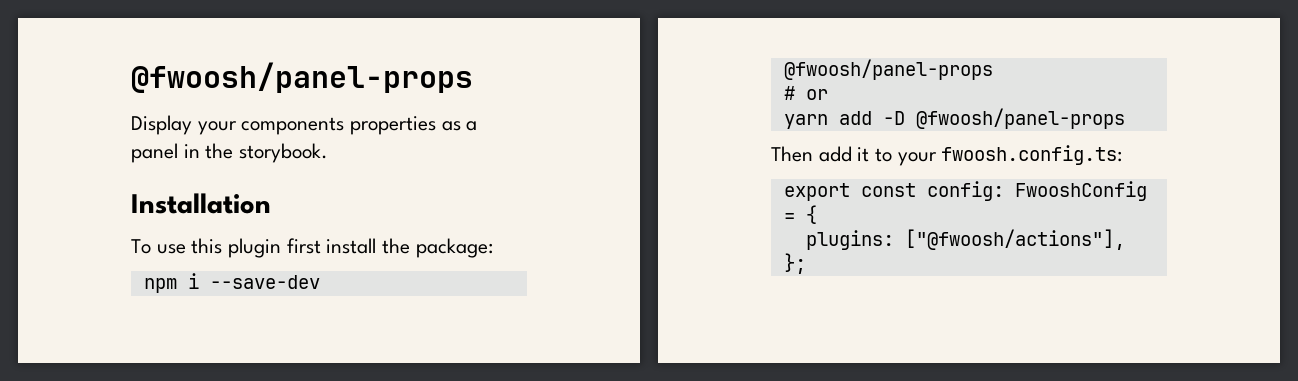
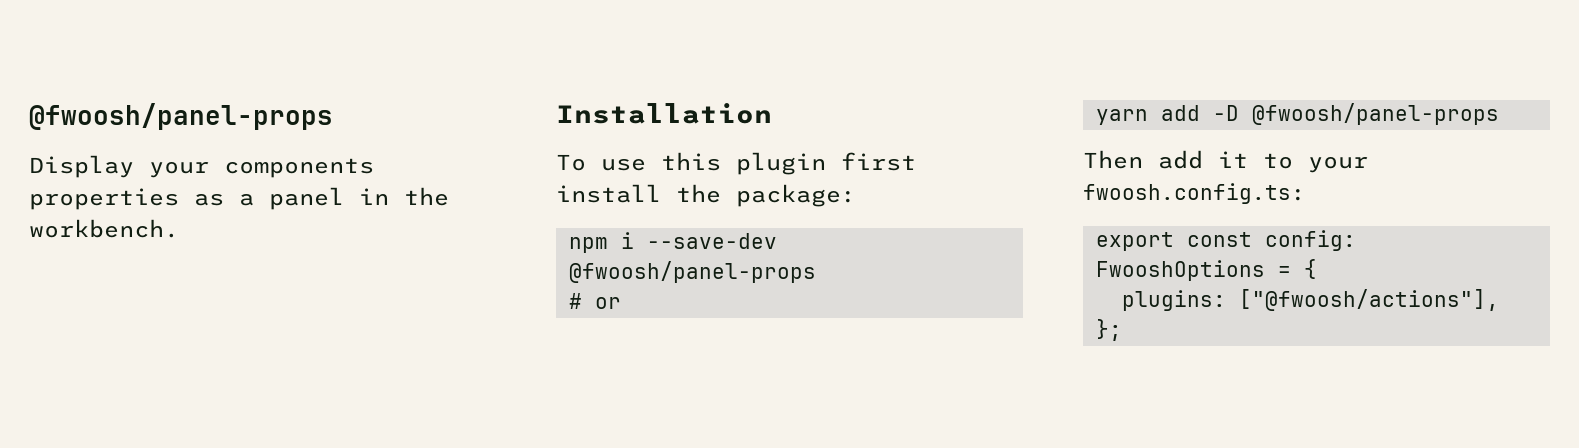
- Display your components properties as a panel in the storybook.
+ Display your components properties as a panel in the workbench.
- export const config: FwooshConfig = {
+ export const config: FwooshOptions = {

